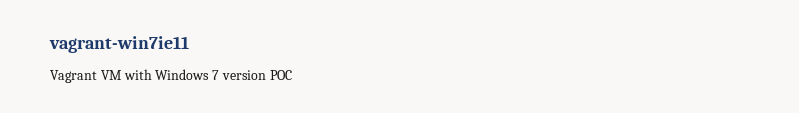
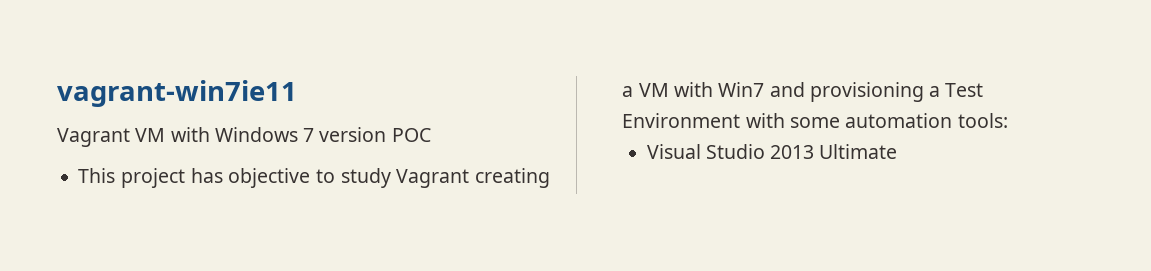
+ This project has objective to study Vagrant creating a VM with Win7 and provisioning a Test Environment with some automation tools:
+ Visual Studio 2013 Ultimate

